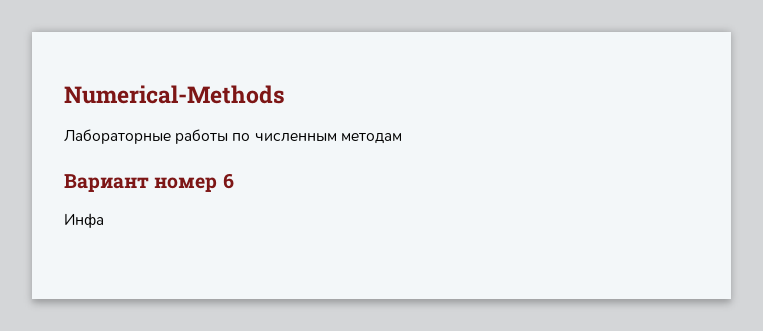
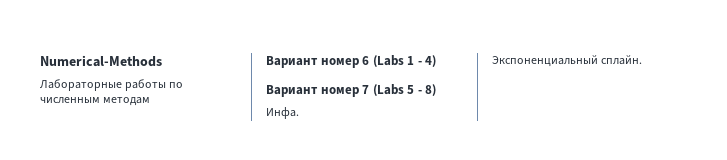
- Вариант номер 6
- Инфа
+ Вариант номер 6 (Labs 1 - 4)
+ Вариант номер 7 (Labs 5 - 8)
+ Инфа.
+ Экспоненциальный сплайн.

